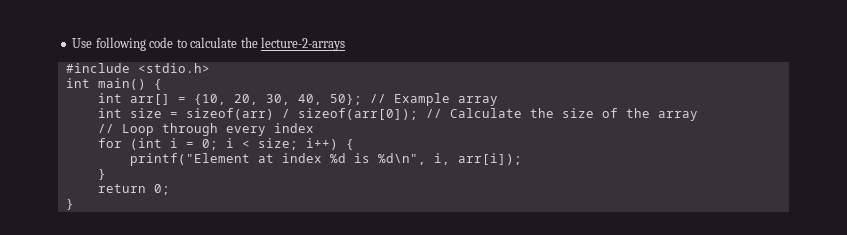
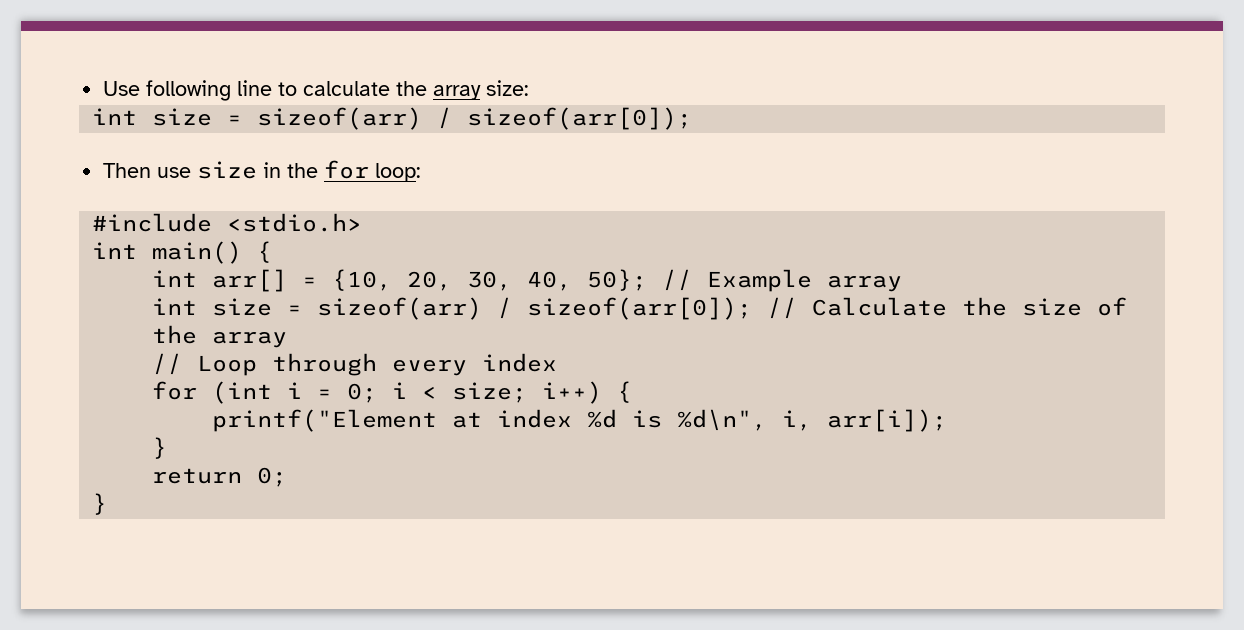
- Use following code to calculate the lecture-2-arrays
+ Use following line to calculate the array size:
+ int size = sizeof(arr) / sizeof(arr[0]);
+ Then use size in the for loop:

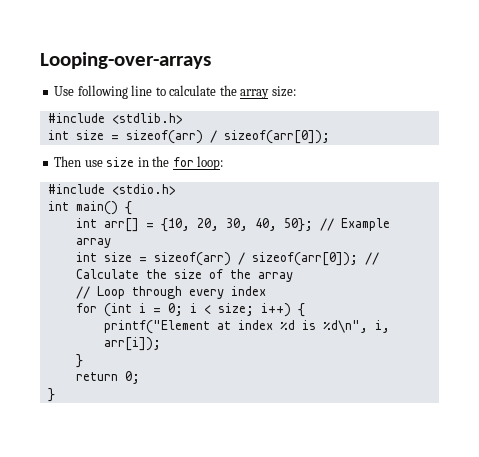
+ Looping-over-arrays
+ #include <stdlib.h>

